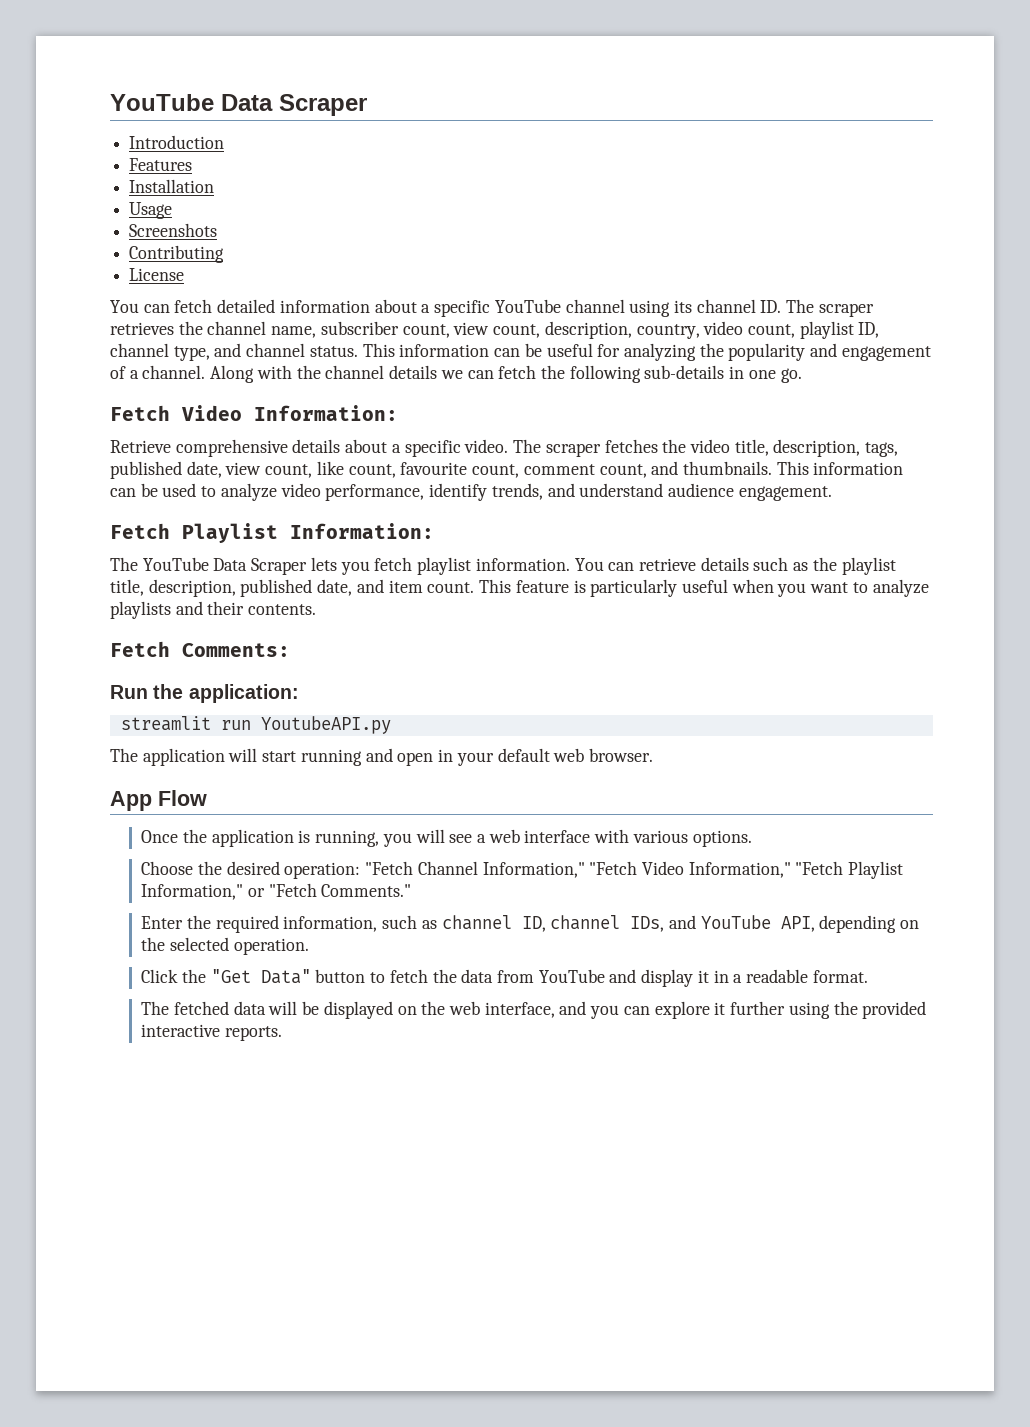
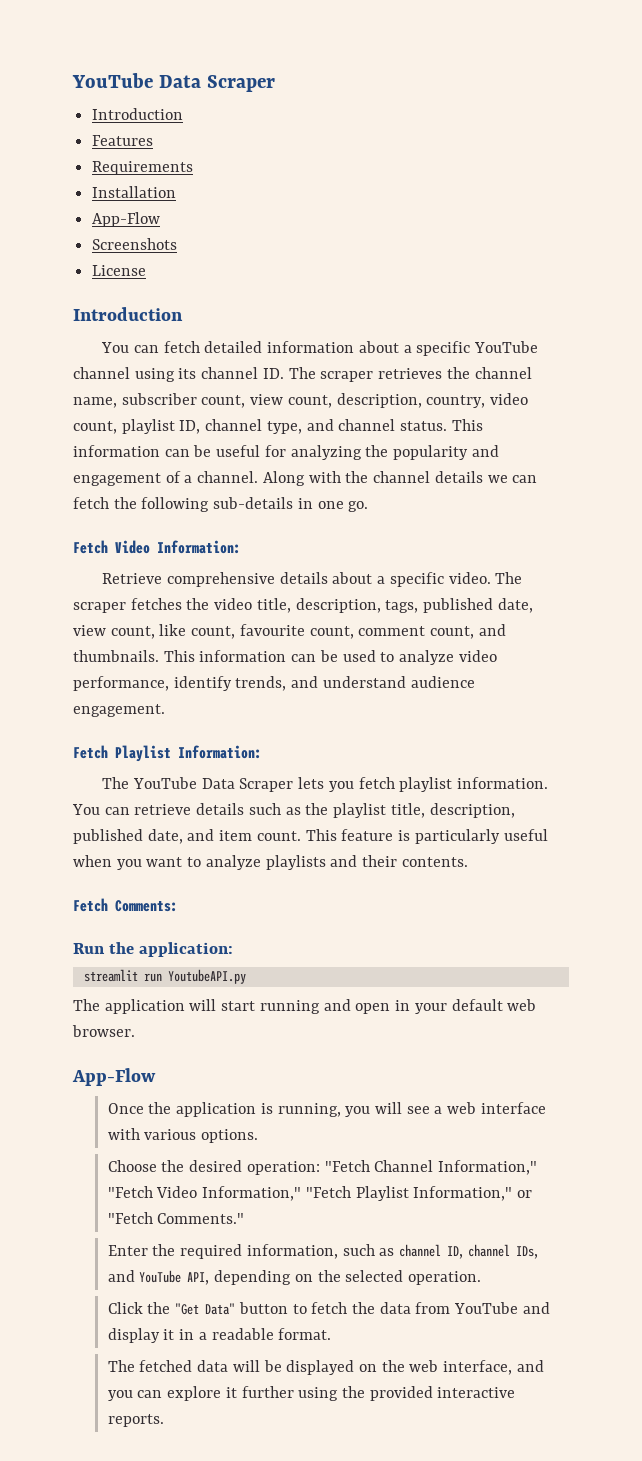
+ Requirements
  Installation
- Usage
+ App-Flow
- Contributing
  License
+ Introduction
  The application will start running and open in your default web browser.
- App Flow
+ App-Flow

